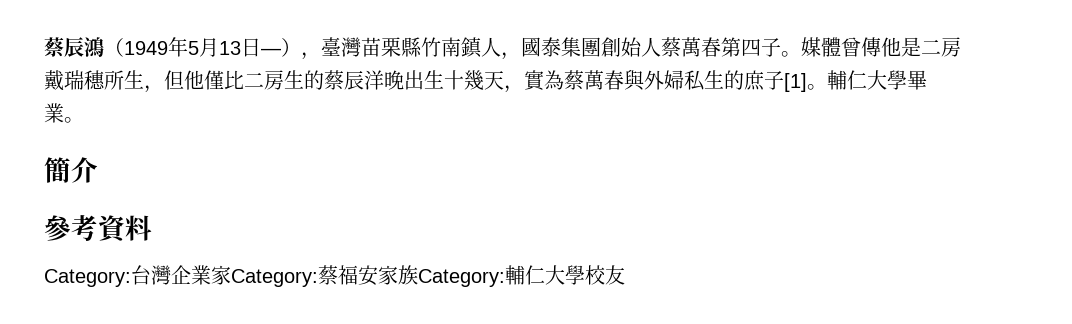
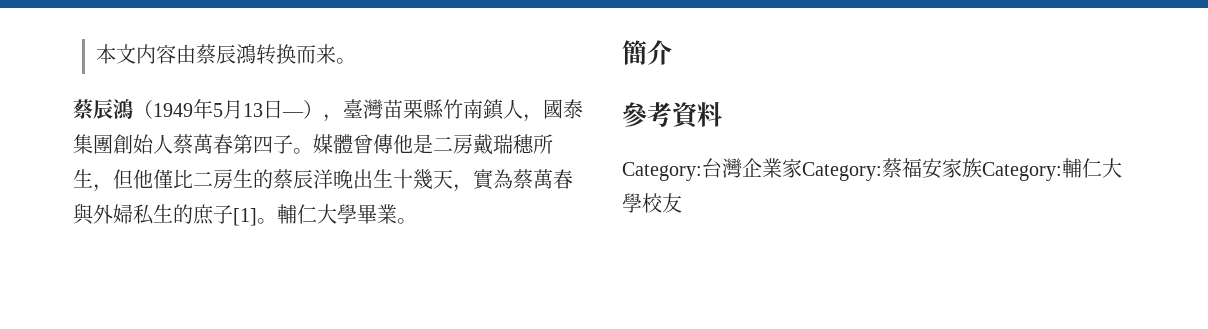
+ 本文内容由蔡辰鴻转换而来。

